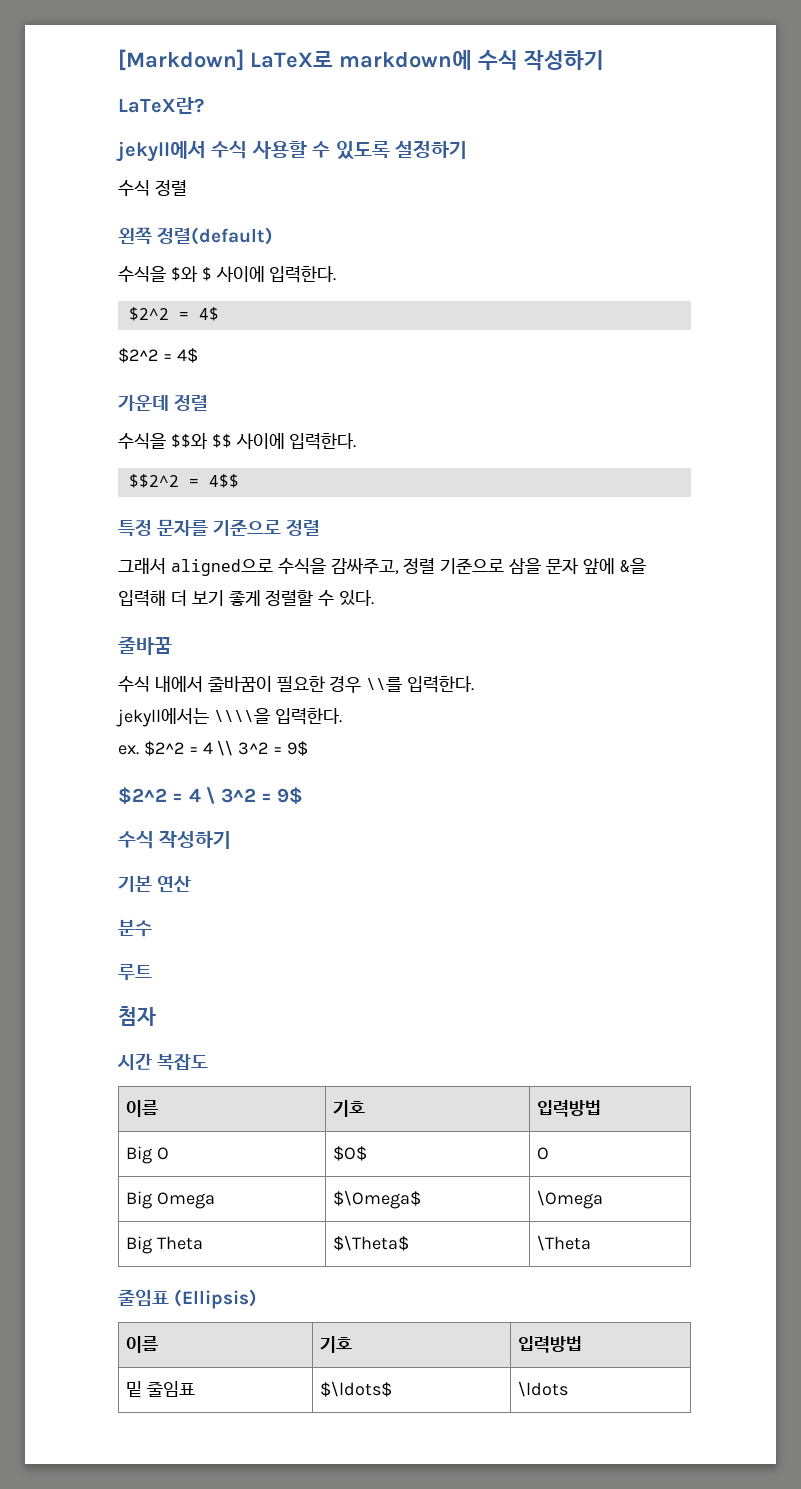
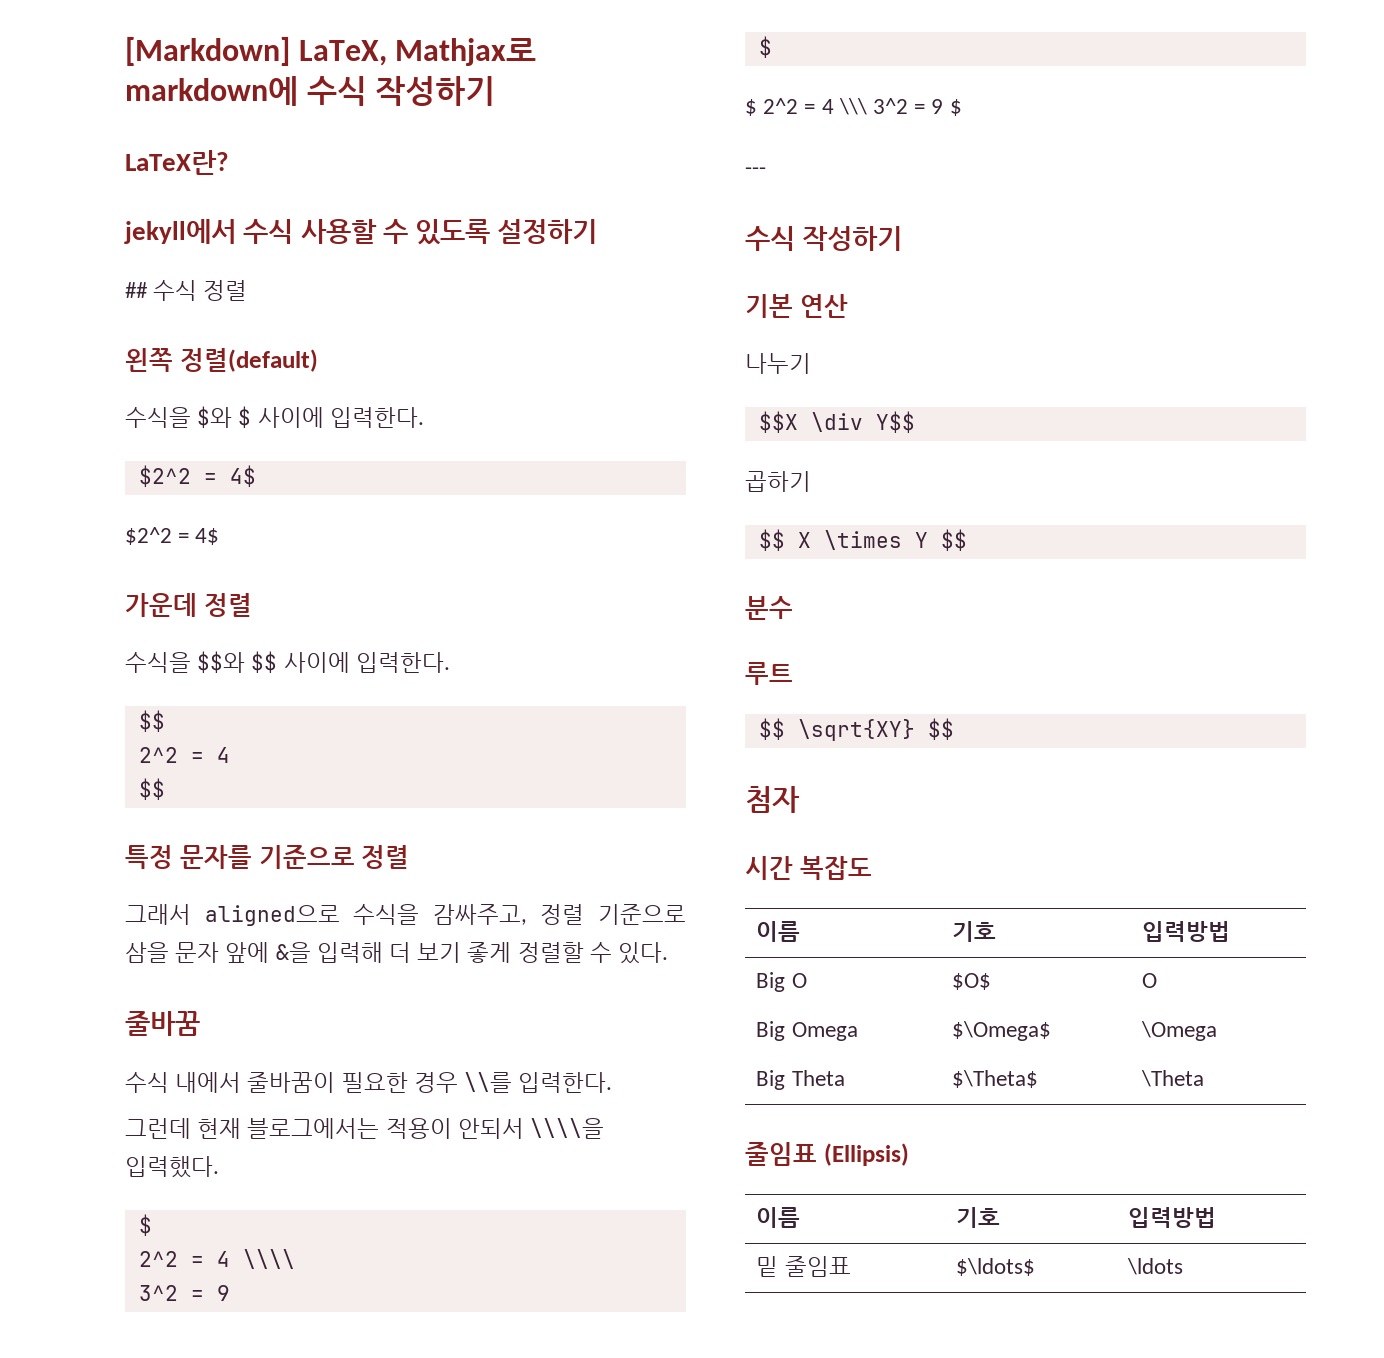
- [Markdown] LaTeX로 markdown에 수식 작성하기
+ [Markdown] LaTeX, Mathjax로 markdown에 수식 작성하기
- 수식 정렬
+ ## 수식 정렬
  수식을 $$와 $$ 사이에 입력한다.
- $$2^2 = 4$$
+ $$
+ 2^2 = 4
+ $$
- jekyll에서는 \\\\을 입력한다.
- ex. $2^2 = 4 \\ 3^2 = 9$
- $2^2 = 4 \ 3^2 = 9$
+ 그런데 현재 블로그에서는 적용이 안되서 \\\\을 입력했다.
+ $
+ 2^2 = 4 \\\\
+ 3^2 = 9
+ $
+ $ 2^2 = 4 \\\ 3^2 = 9 $
+ ---
+ 나누기
+ $$X \div Y$$
+ 곱하기
+ $$ X \times Y $$
+ $$ \sqrt{XY} $$

